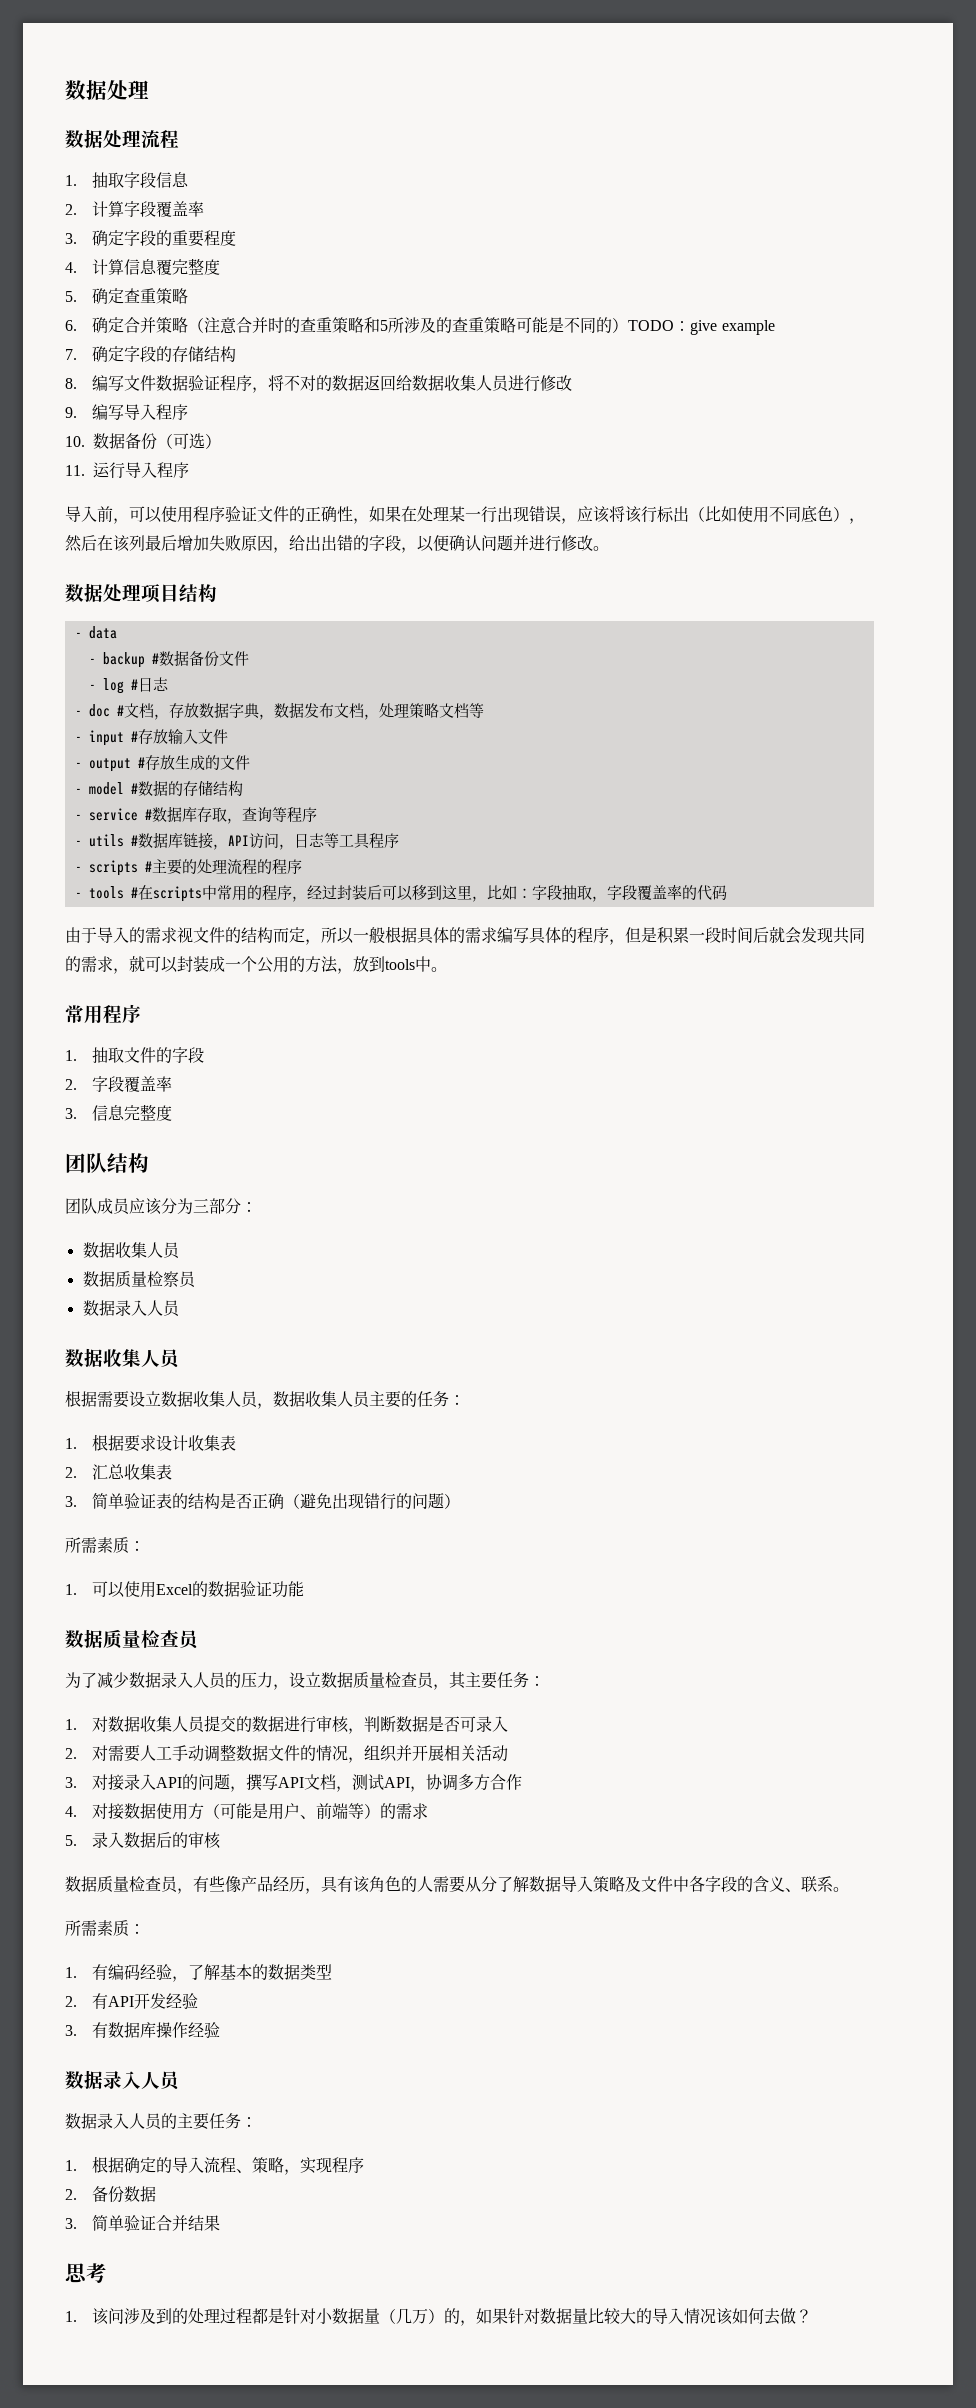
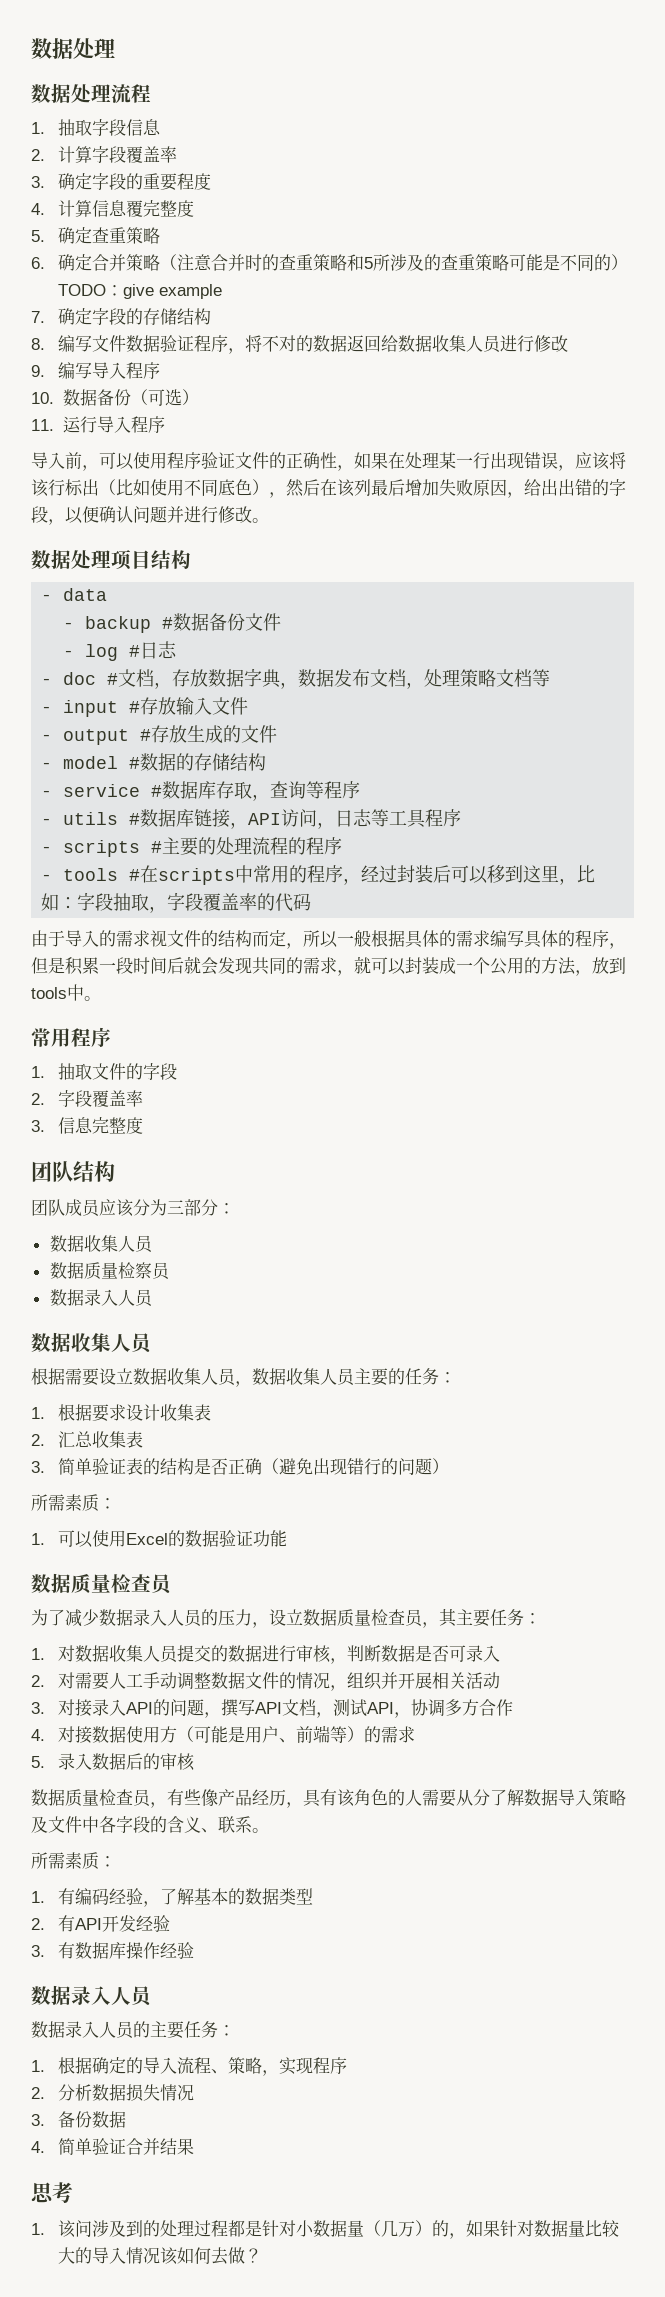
- 2.备份数据
+ 2.分析数据损失情况
+ 3.备份数据
- 3.简单验证合并结果
+ 4.简单验证合并结果

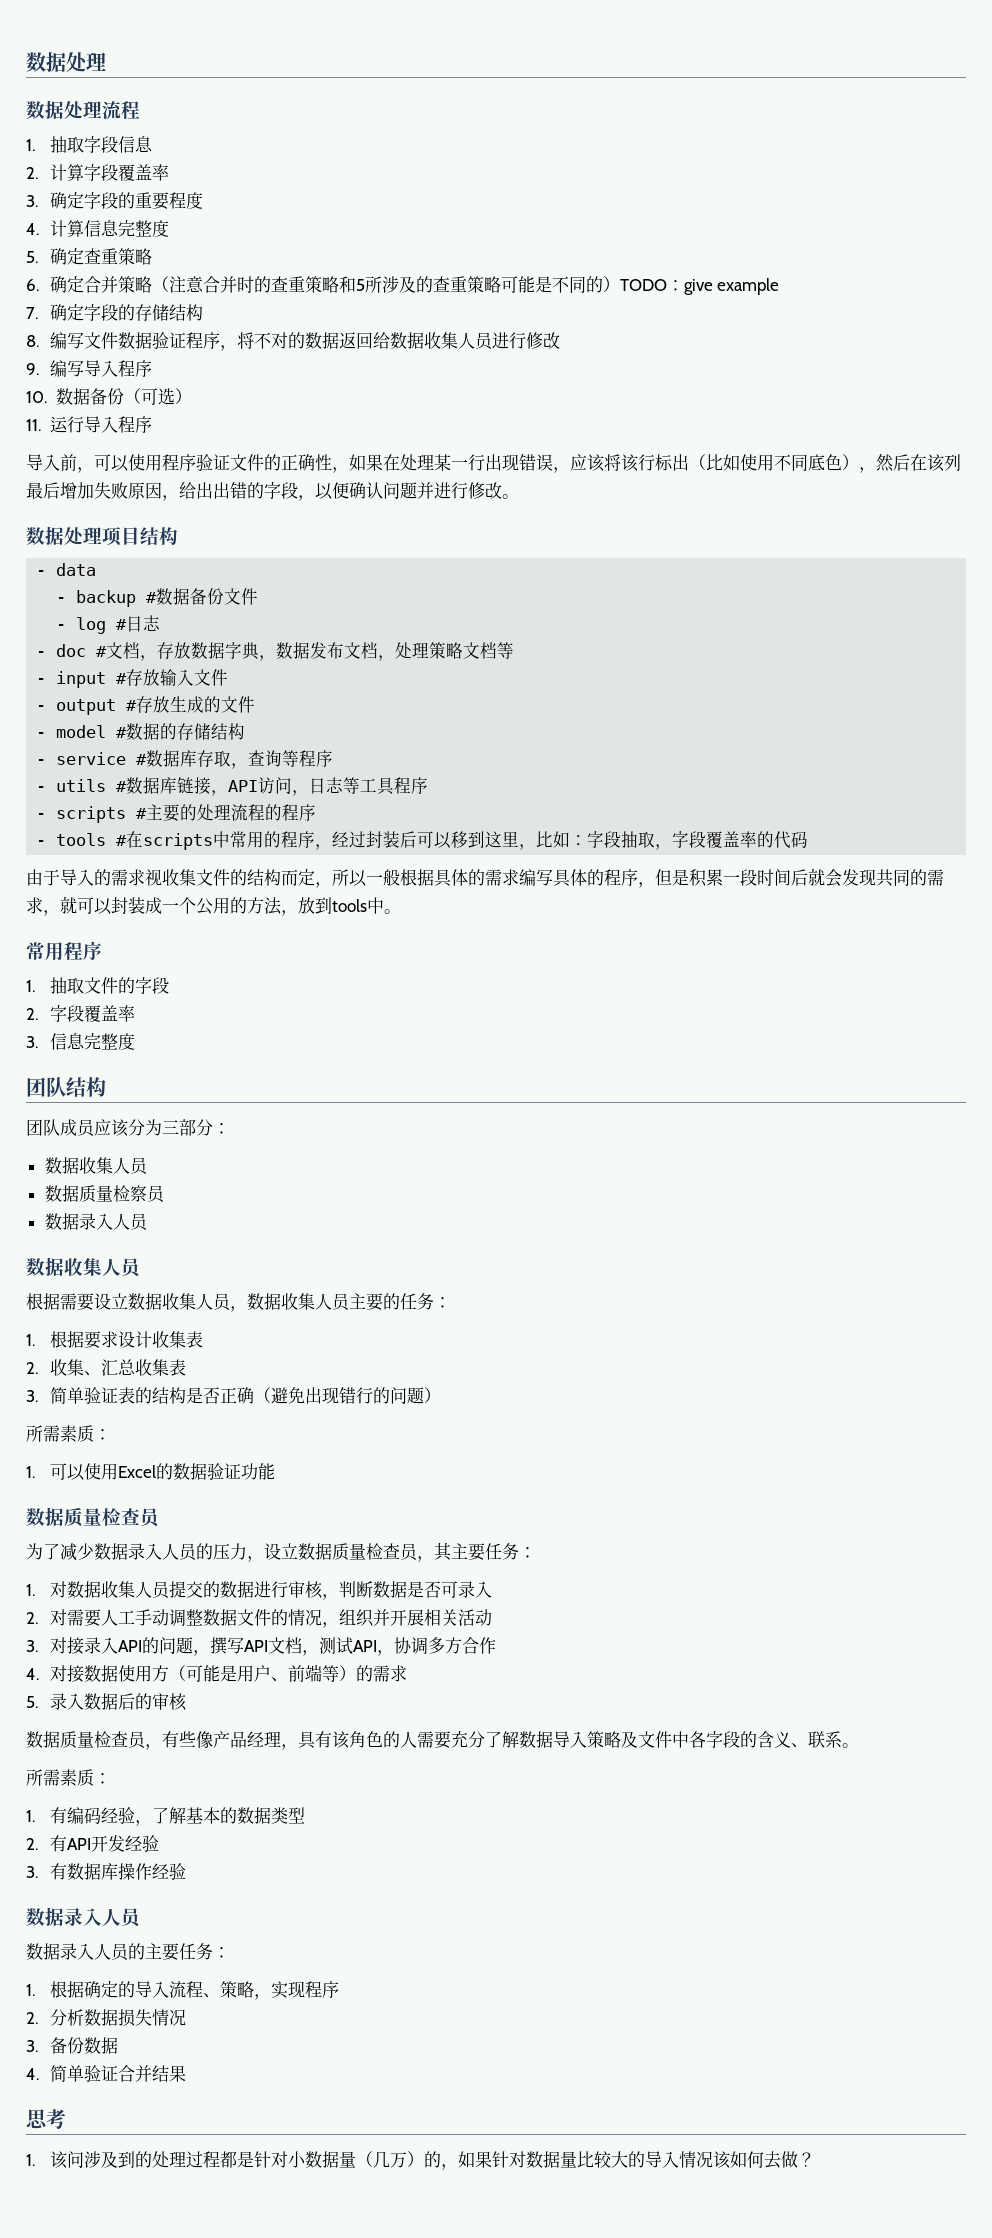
- 4.计算信息覆完整度
+ 4.计算信息完整度
- 由于导入的需求视文件的结构而定，所以一般根据具体的需求编写具体的程序，但是积累一段时间后就会发现共同的需求，就可以封装成一个公用的方法，放到tools中。
+ 由于导入的需求视收集文件的结构而定，所以一般根据具体的需求编写具体的程序，但是积累一段时间后就会发现共同的需求，就可以封装成一个公用的方法，放到tools中。
- 2.汇总收集表
+ 2.收集、汇总收集表
- 数据质量检查员，有些像产品经历，具有该角色的人需要从分了解数据导入策略及文件中各字段的含义、联系。
+ 数据质量检查员，有些像产品经理，具有该角色的人需要充分了解数据导入策略及文件中各字段的含义、联系。

